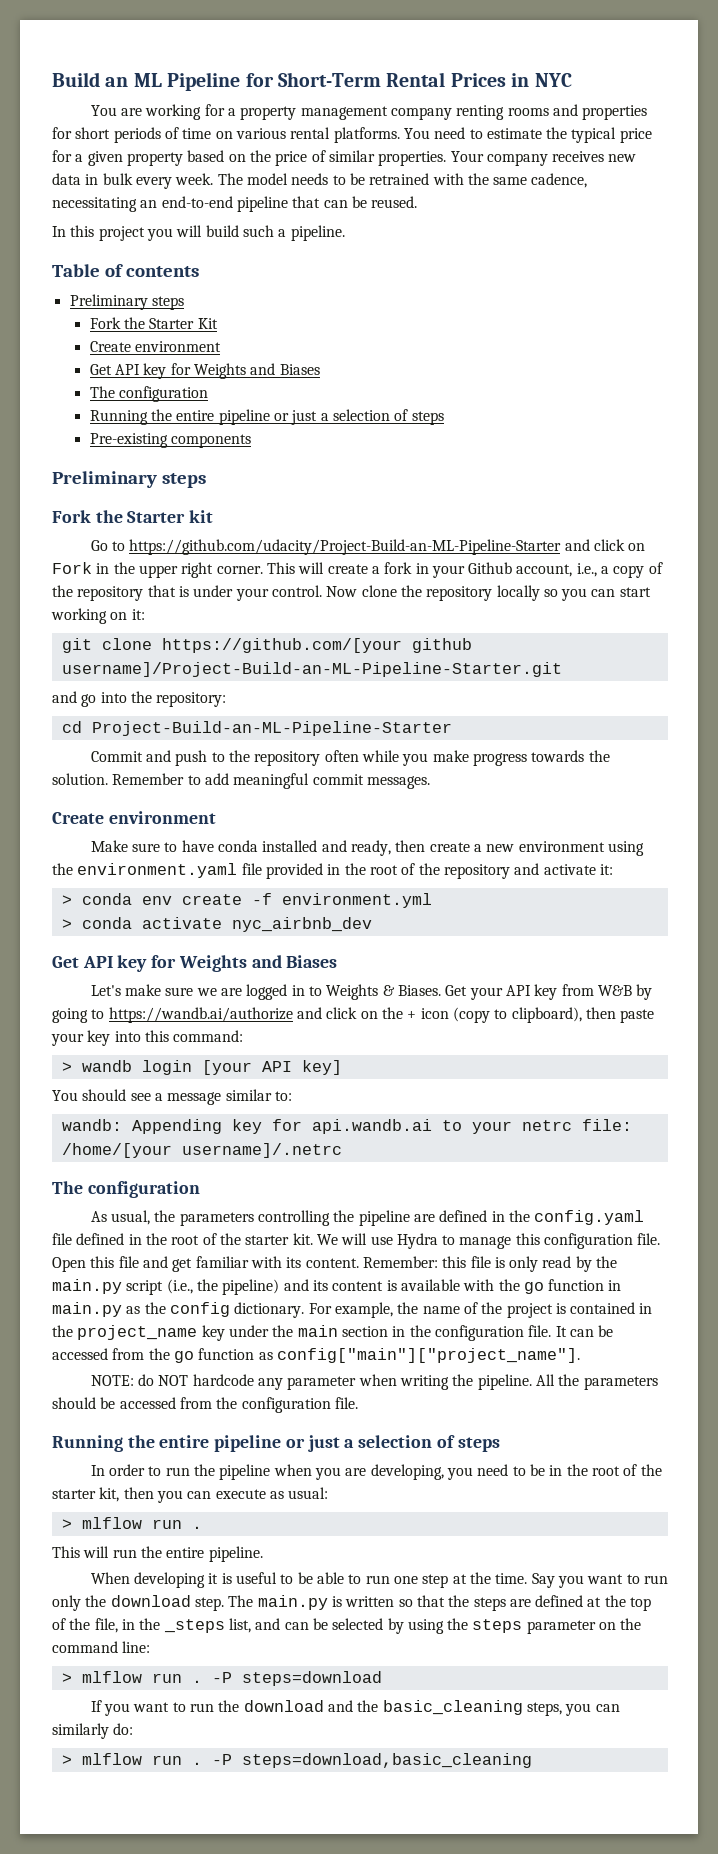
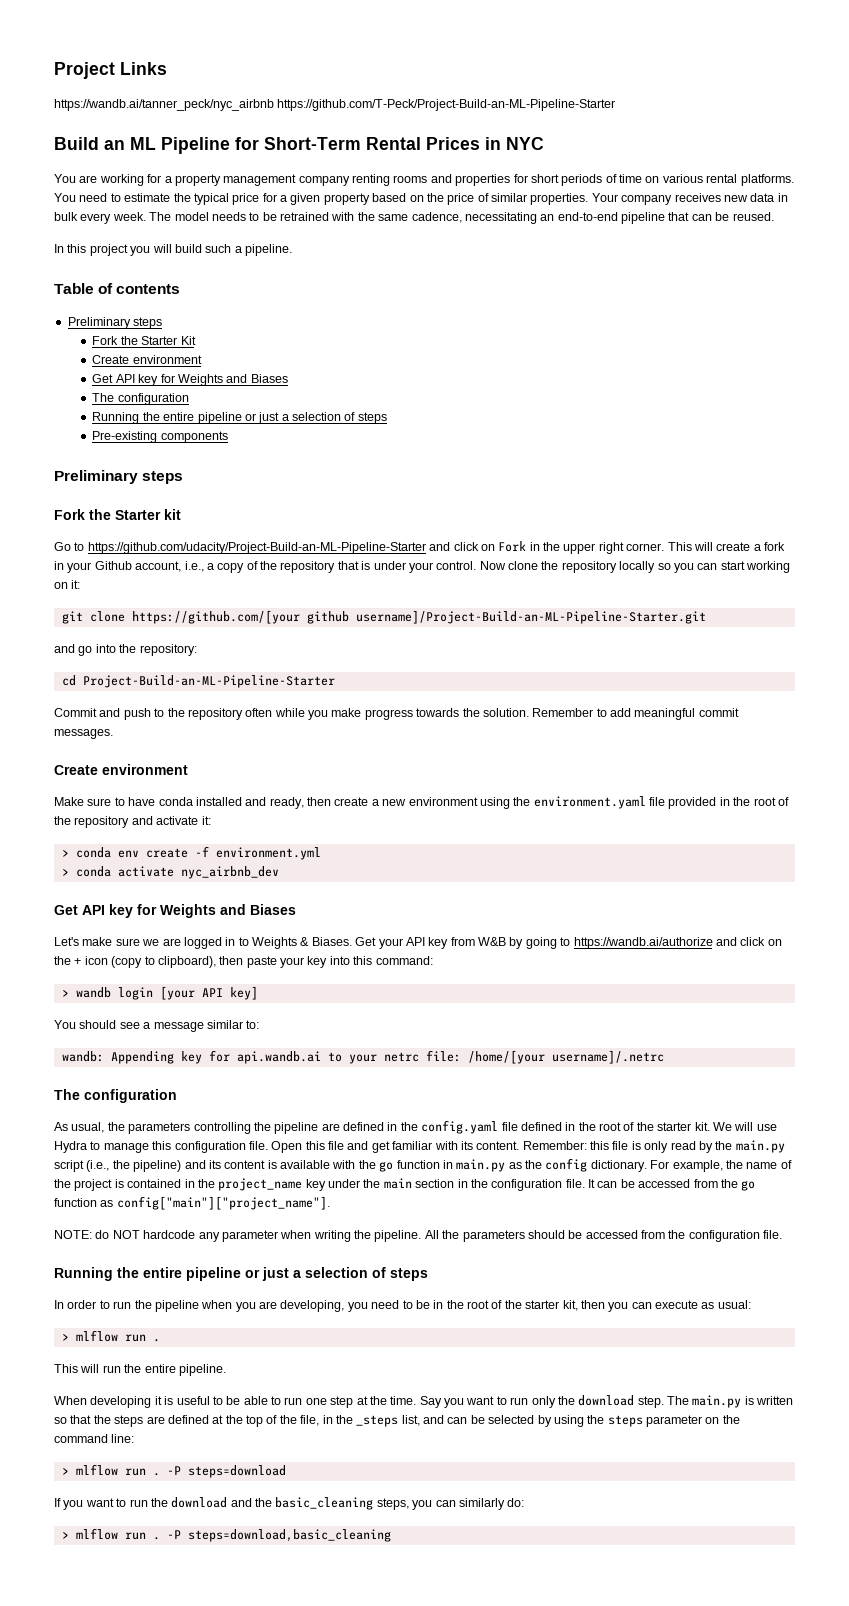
+ Project Links
+ https://wandb.ai/tanner_peck/nyc_airbnb https://github.com/T-Peck/Project-Build-an-ML-Pipeline-Starter

